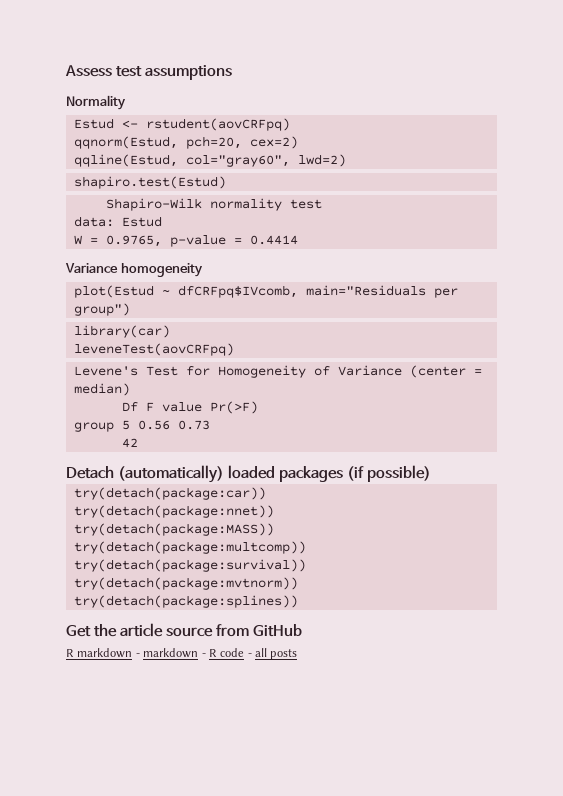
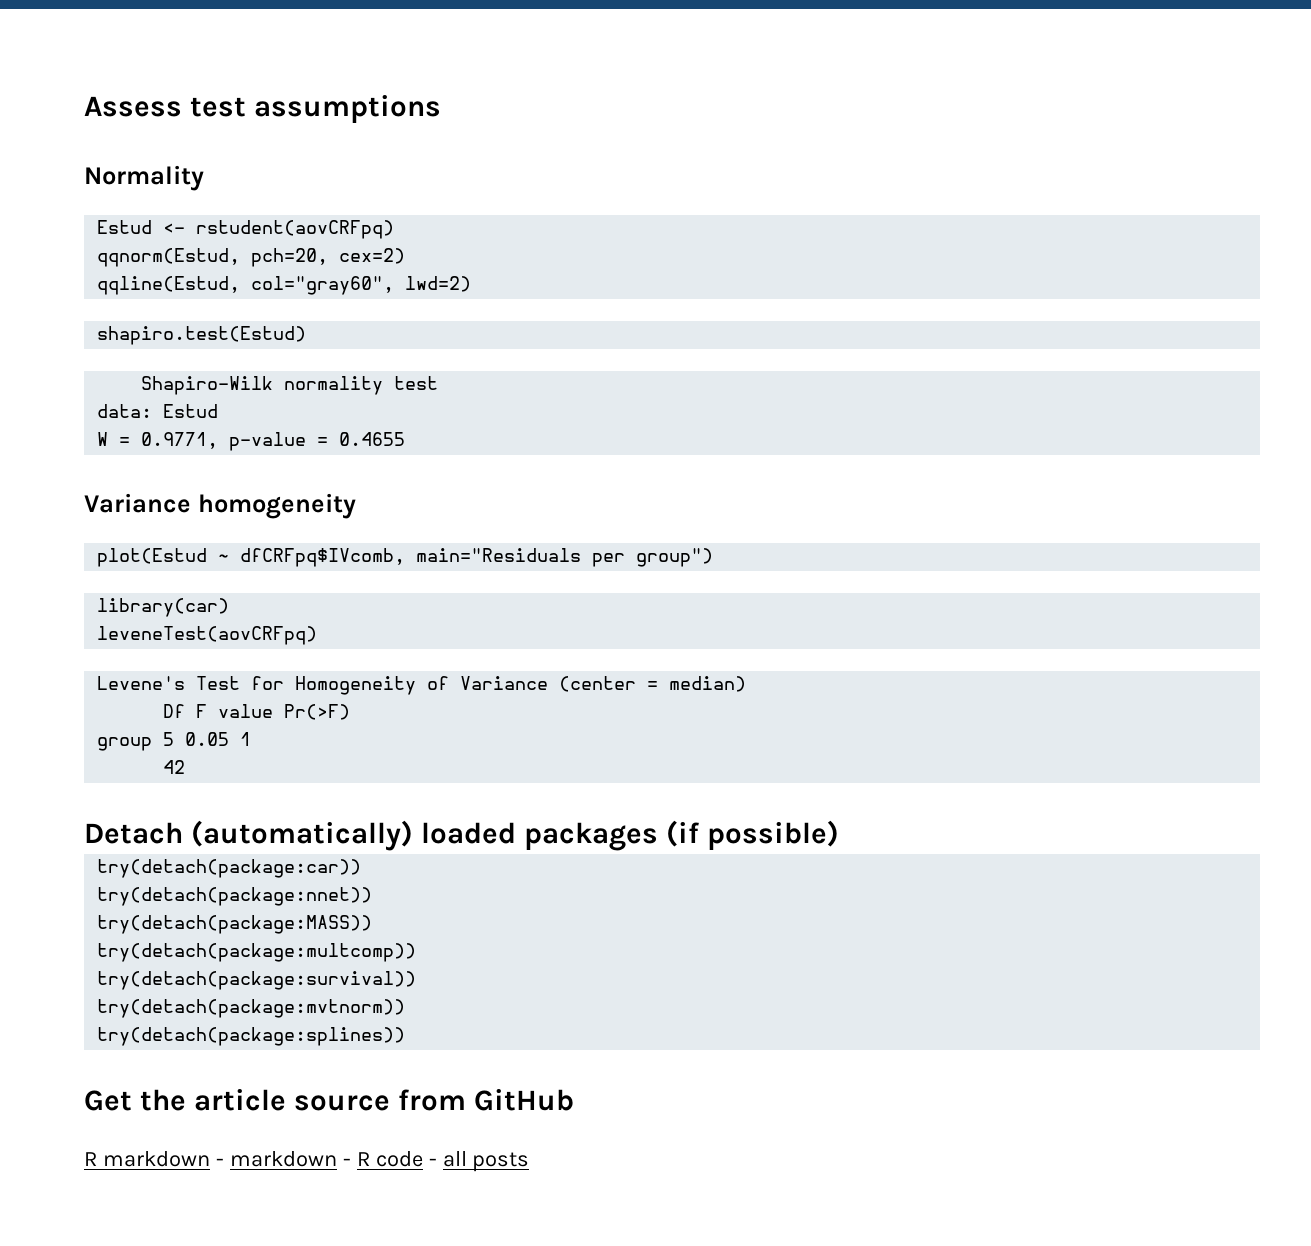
- W = 0.9765, p-value = 0.4414
+ W = 0.9771, p-value = 0.4655
- group 5 0.56 0.73
+ group 5 0.05 1

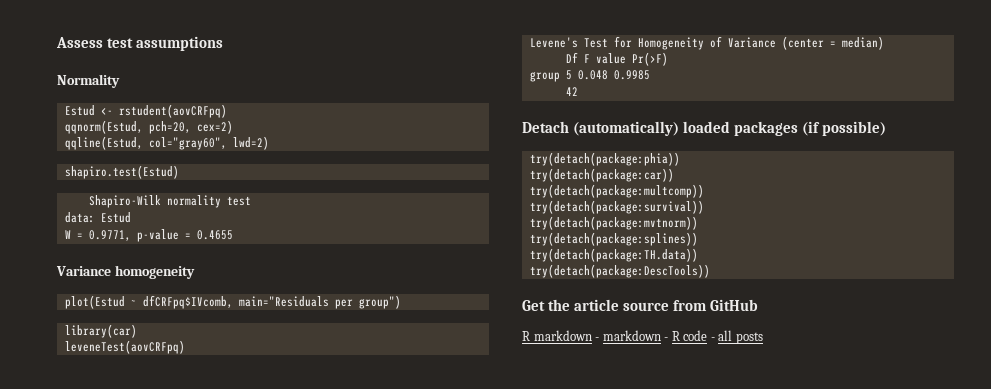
- group 5 0.05 1
+ group 5 0.048 0.9985
+ try(detach(package:phia))
- try(detach(package:nnet))
- try(detach(package:MASS))
+ try(detach(package:TH.data))
+ try(detach(package:DescTools))

